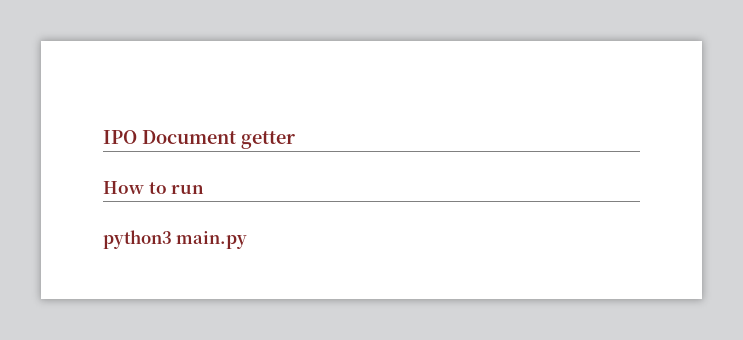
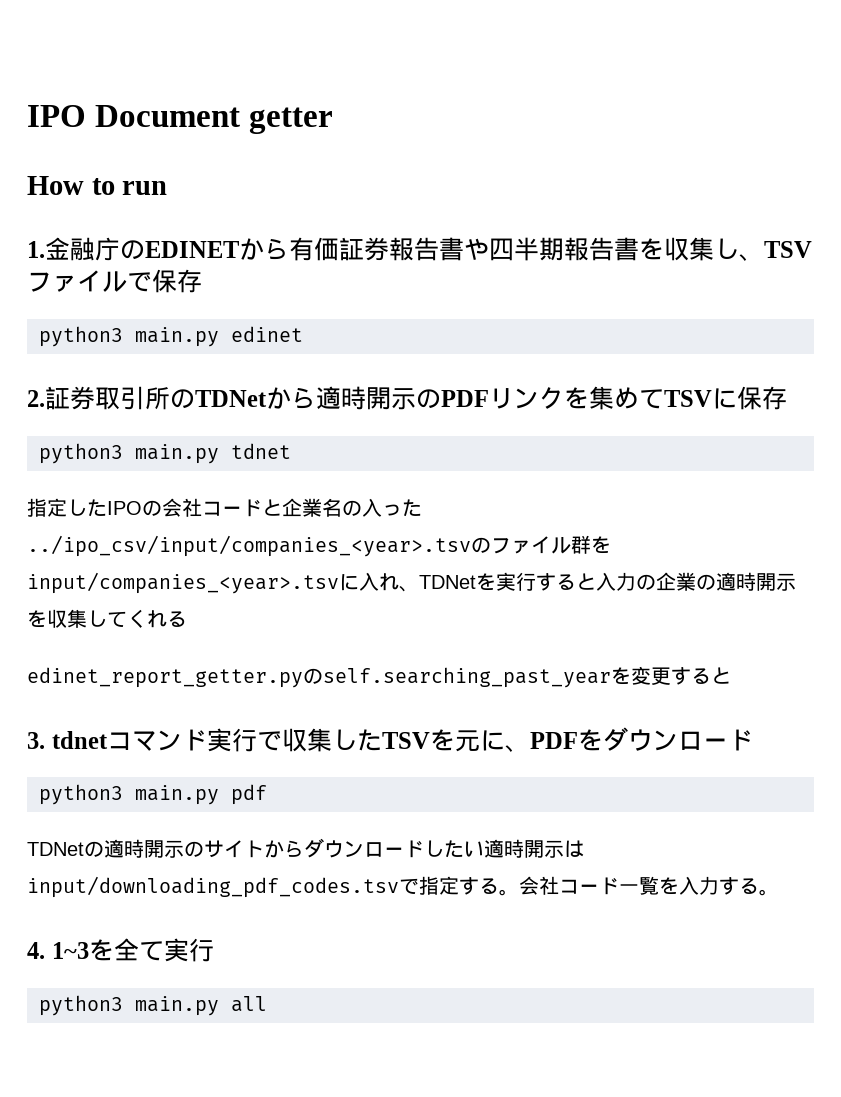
- python3 main.py
+ 1.金融庁のEDINETから有価証券報告書や四半期報告書を収集し、TSVファイルで保存
+ python3 main.py edinet
+ 2.証券取引所のTDNetから適時開示のPDFリンクを集めてTSVに保存
+ python3 main.py tdnet
+ 指定したIPOの会社コードと企業名の入った../ipo_csv/input/companies_<year>.tsvのファイル群をinput/companies_<year>.tsvに入れ、TDNetを実行すると入力の企業の適時開示を収集してくれる
+ edinet_report_getter.pyのself.searching_past_yearを変更すると
+ 3. tdnetコマンド実行で収集したTSVを元に、PDFをダウンロード
+ python3 main.py pdf
+ TDNetの適時開示のサイトからダウンロードしたい適時開示はinput/downloading_pdf_codes.tsvで指定する。会社コード一覧を入力する。
+ 4. 1~3を全て実行
+ python3 main.py all

